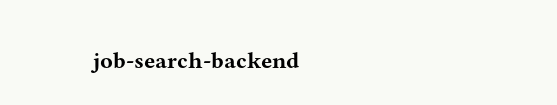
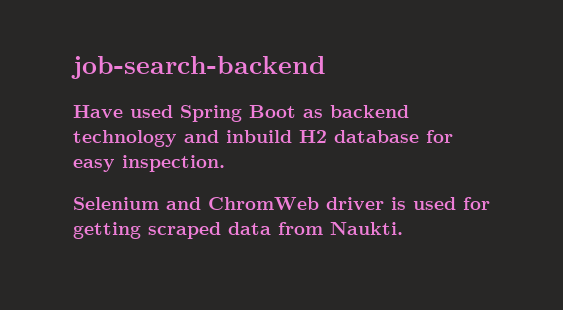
+ Have used Spring Boot as backend technology and inbuild H2 database for easy inspection.
+ Selenium and ChromWeb driver is used for getting scraped data from Naukti.

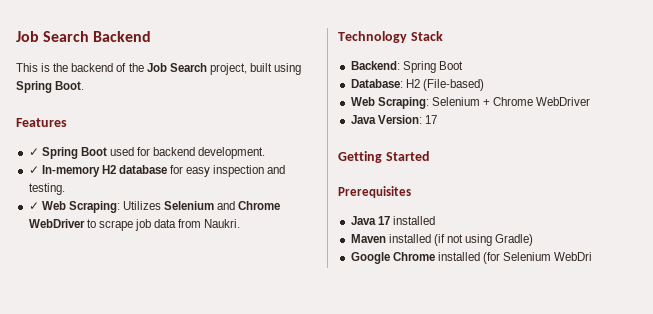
- job-search-backend
- Have used Spring Boot as backend technology and inbuild H2 database for easy inspection.
- Selenium and ChromWeb driver is used for getting scraped data from Naukti.
+ Job Search Backend
+ This is the backend of the Job Search project, built using Spring Boot.
+ Features
+ ✓ Spring Boot used for backend development.
+ ✓ In-memory H2 database for easy inspection and testing.
+ ✓ Web Scraping: Utilizes Selenium and Chrome WebDriver to scrape job data from Naukri.
+ Technology Stack
+ Backend: Spring Boot
+ Database: H2 (File-based)
+ Web Scraping: Selenium + Chrome WebDriver
+ Java Version: 17
+ Getting Started
+ Prerequisites
+ Java 17 installed
+ Maven installed (if not using Gradle)
+ Google Chrome installed (for Selenium WebDri

